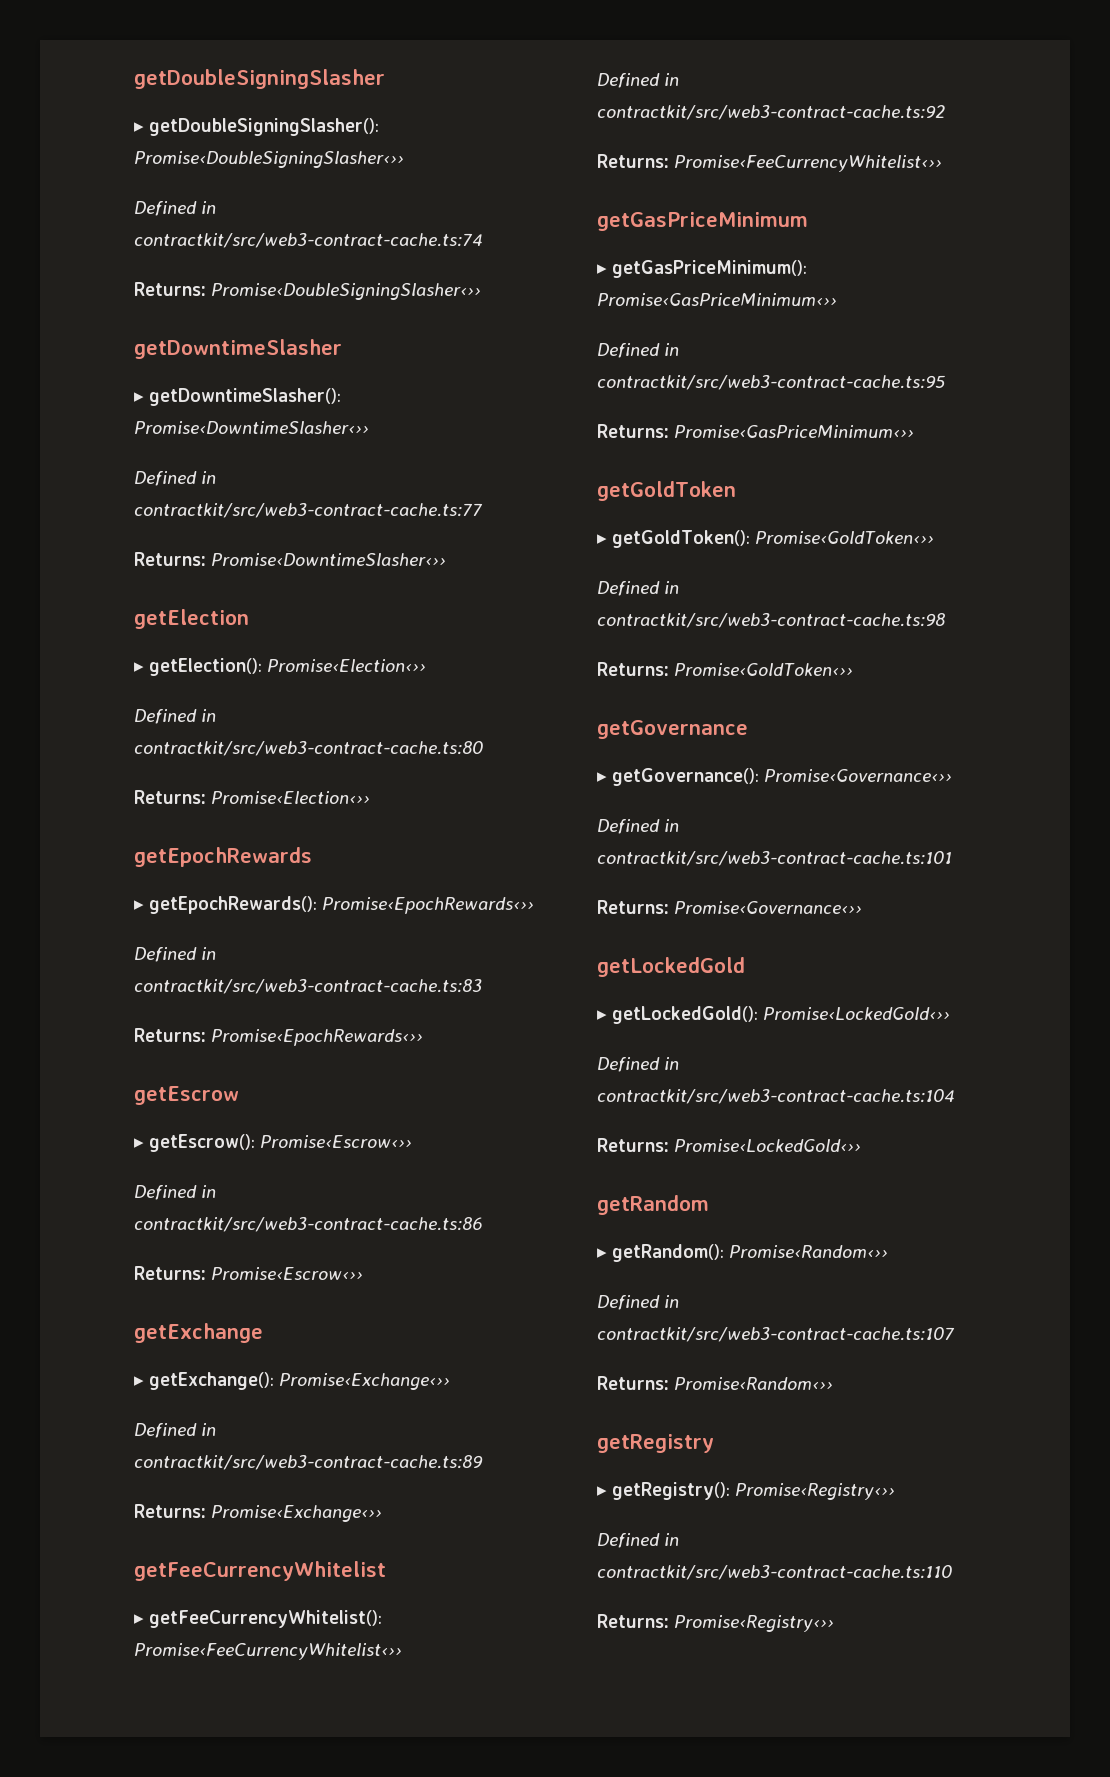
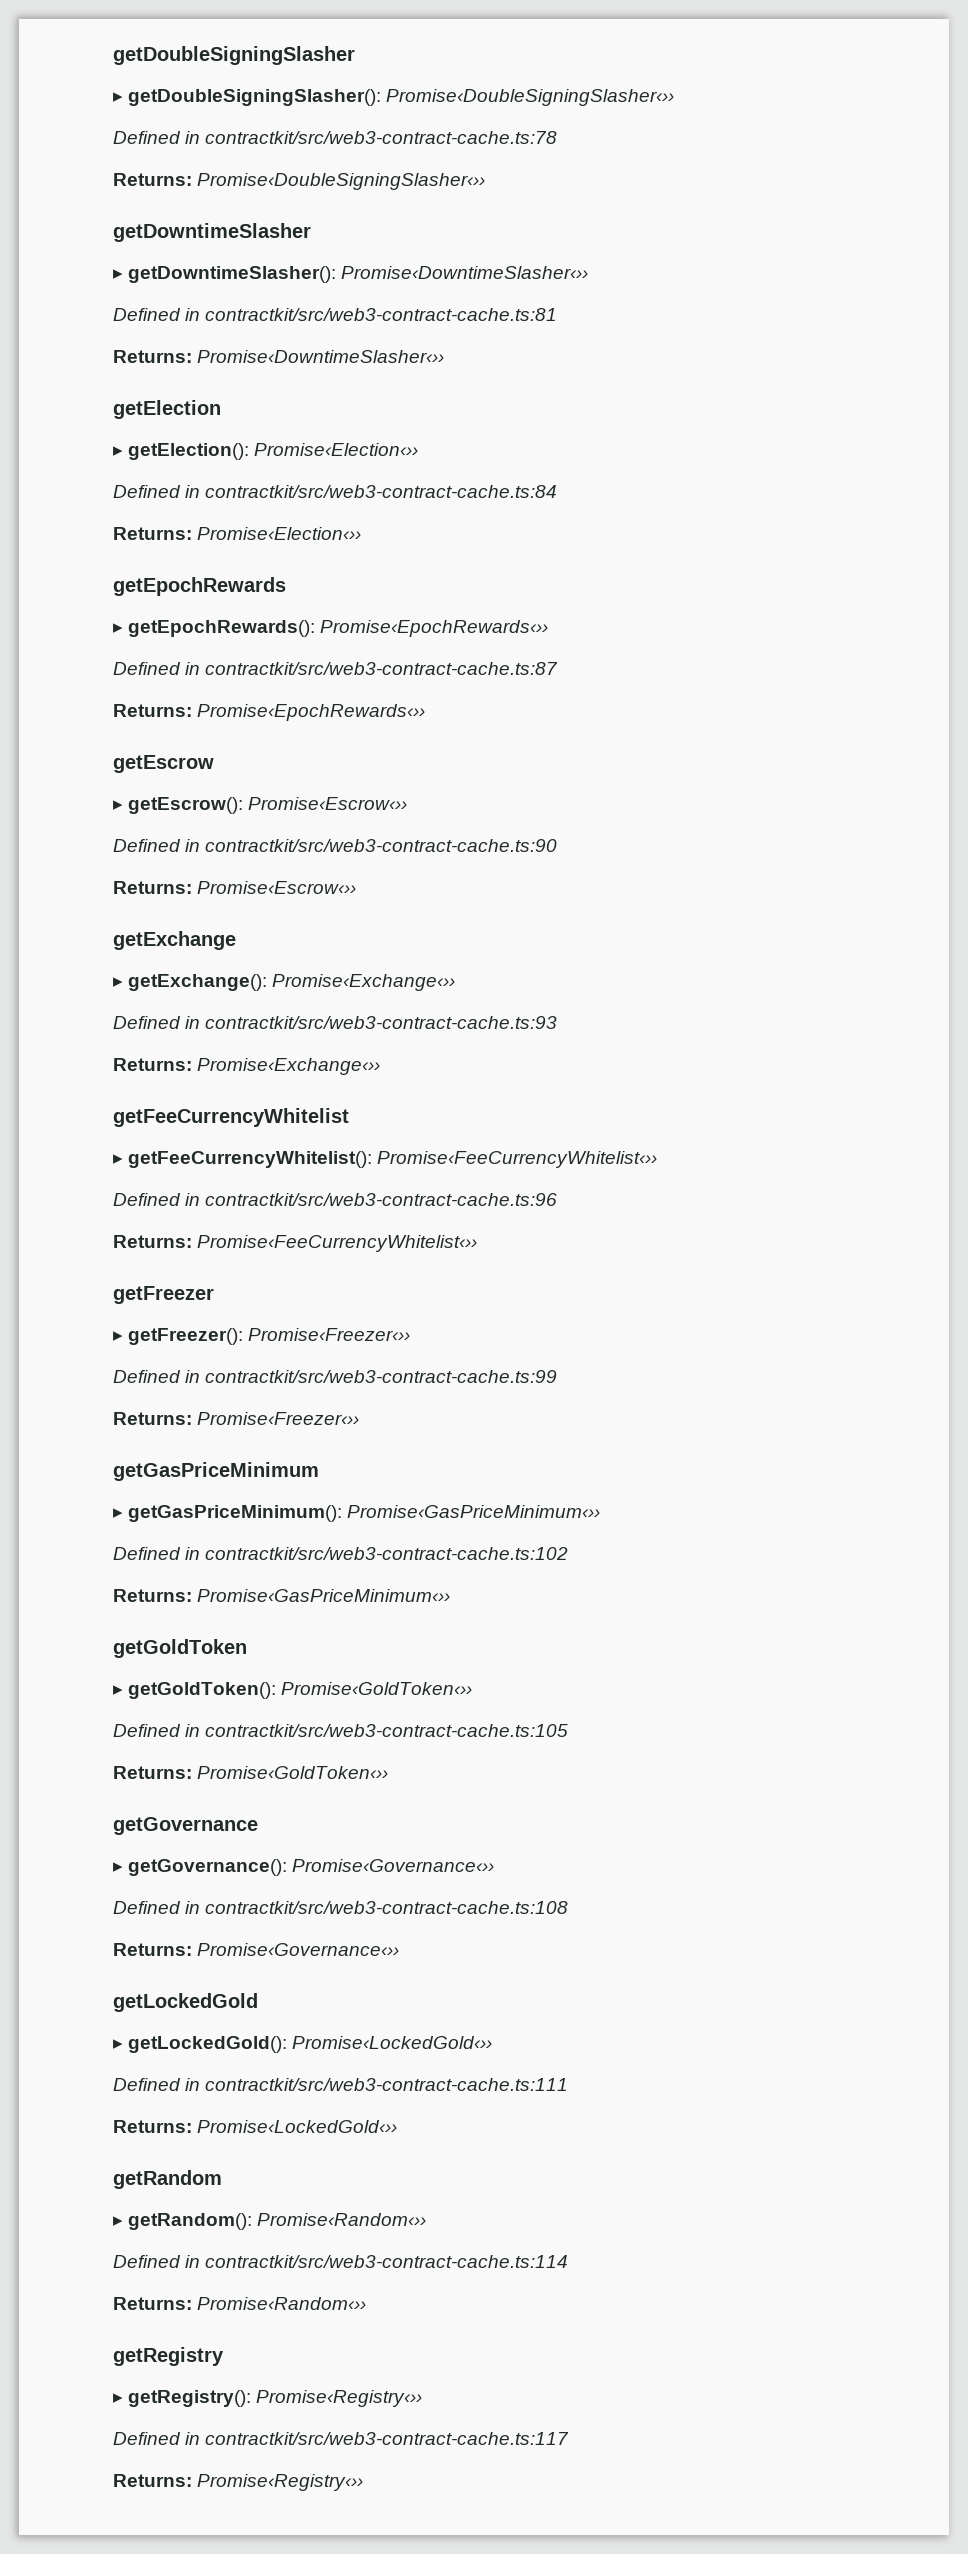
- Defined in contractkit/src/web3-contract-cache.ts:74
+ Defined in contractkit/src/web3-contract-cache.ts:78
- Defined in contractkit/src/web3-contract-cache.ts:77
+ Defined in contractkit/src/web3-contract-cache.ts:81
- Defined in contractkit/src/web3-contract-cache.ts:80
+ Defined in contractkit/src/web3-contract-cache.ts:84
- Defined in contractkit/src/web3-contract-cache.ts:83
+ Defined in contractkit/src/web3-contract-cache.ts:87
- Defined in contractkit/src/web3-contract-cache.ts:86
+ Defined in contractkit/src/web3-contract-cache.ts:90
- Defined in contractkit/src/web3-contract-cache.ts:89
+ Defined in contractkit/src/web3-contract-cache.ts:93
- Defined in contractkit/src/web3-contract-cache.ts:92
+ Defined in contractkit/src/web3-contract-cache.ts:96
+ getFreezer
+ ▸ getFreezer(): Promise‹Freezer‹››
+ Defined in contractkit/src/web3-contract-cache.ts:99
+ Returns: Promise‹Freezer‹››
- Defined in contractkit/src/web3-contract-cache.ts:95
+ Defined in contractkit/src/web3-contract-cache.ts:102
- Defined in contractkit/src/web3-contract-cache.ts:98
+ Defined in contractkit/src/web3-contract-cache.ts:105
- Defined in contractkit/src/web3-contract-cache.ts:101
+ Defined in contractkit/src/web3-contract-cache.ts:108
- Defined in contractkit/src/web3-contract-cache.ts:104
+ Defined in contractkit/src/web3-contract-cache.ts:111
- Defined in contractkit/src/web3-contract-cache.ts:107
+ Defined in contractkit/src/web3-contract-cache.ts:114
- Defined in contractkit/src/web3-contract-cache.ts:110
+ Defined in contractkit/src/web3-contract-cache.ts:117

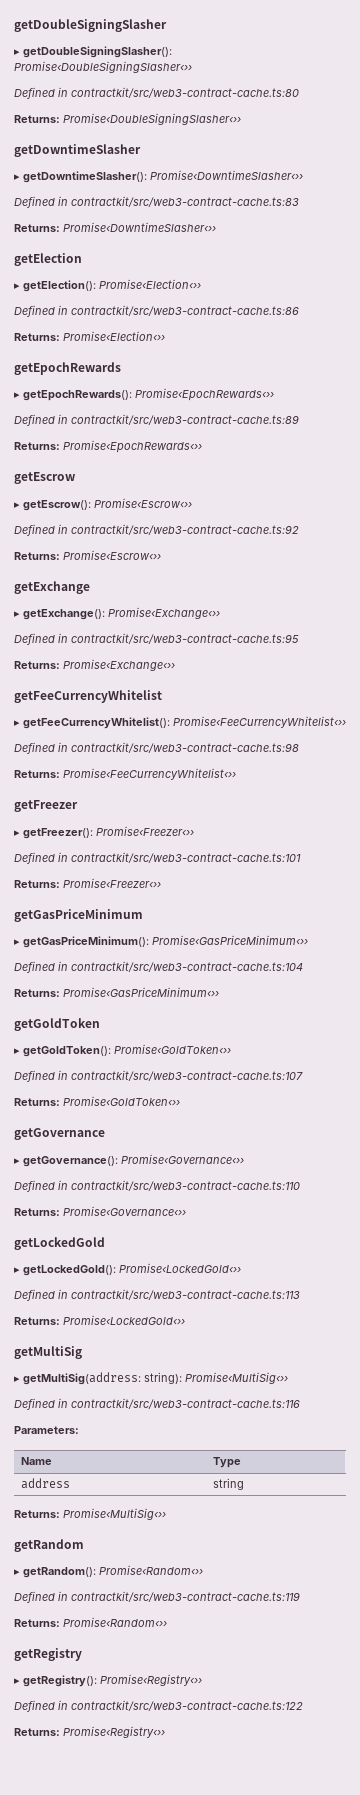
- Defined in contractkit/src/web3-contract-cache.ts:78
+ Defined in contractkit/src/web3-contract-cache.ts:80
- Defined in contractkit/src/web3-contract-cache.ts:81
+ Defined in contractkit/src/web3-contract-cache.ts:83
- Defined in contractkit/src/web3-contract-cache.ts:84
+ Defined in contractkit/src/web3-contract-cache.ts:86
- Defined in contractkit/src/web3-contract-cache.ts:87
+ Defined in contractkit/src/web3-contract-cache.ts:89
- Defined in contractkit/src/web3-contract-cache.ts:90
+ Defined in contractkit/src/web3-contract-cache.ts:92
- Defined in contractkit/src/web3-contract-cache.ts:93
+ Defined in contractkit/src/web3-contract-cache.ts:95
- Defined in contractkit/src/web3-contract-cache.ts:96
+ Defined in contractkit/src/web3-contract-cache.ts:98
- Defined in contractkit/src/web3-contract-cache.ts:99
+ Defined in contractkit/src/web3-contract-cache.ts:101
- Defined in contractkit/src/web3-contract-cache.ts:102
+ Defined in contractkit/src/web3-contract-cache.ts:104
- Defined in contractkit/src/web3-contract-cache.ts:105
+ Defined in contractkit/src/web3-contract-cache.ts:107
- Defined in contractkit/src/web3-contract-cache.ts:108
+ Defined in contractkit/src/web3-contract-cache.ts:110
- Defined in contractkit/src/web3-contract-cache.ts:111
+ Defined in contractkit/src/web3-contract-cache.ts:113
+ getMultiSig
+ ▸ getMultiSig(address: string): Promise‹MultiSig‹››
+ Defined in contractkit/src/web3-contract-cache.ts:116
+ Parameters:
+ Name | Type
+ address | string
+ Returns: Promise‹MultiSig‹››
- Defined in contractkit/src/web3-contract-cache.ts:114
+ Defined in contractkit/src/web3-contract-cache.ts:119
- Defined in contractkit/src/web3-contract-cache.ts:117
+ Defined in contractkit/src/web3-contract-cache.ts:122

